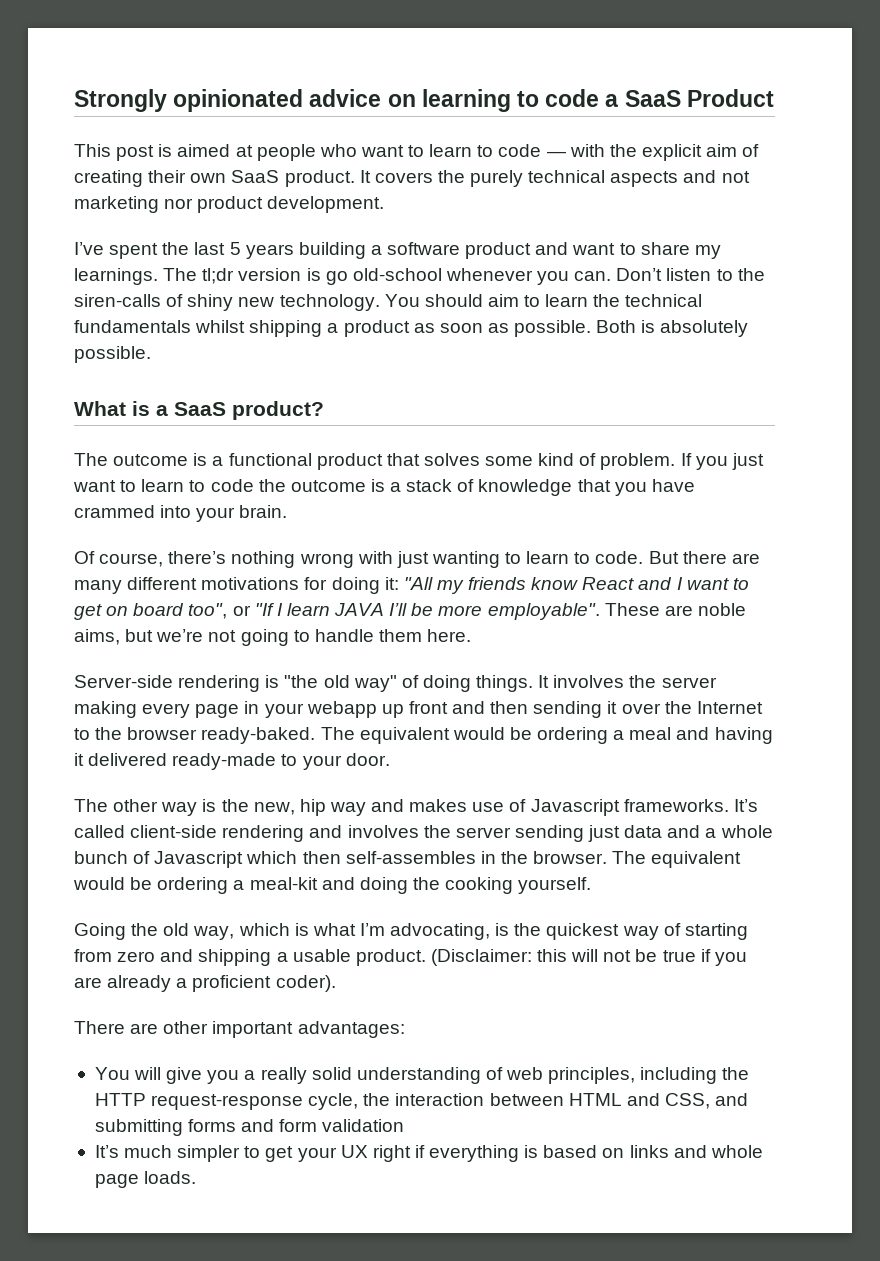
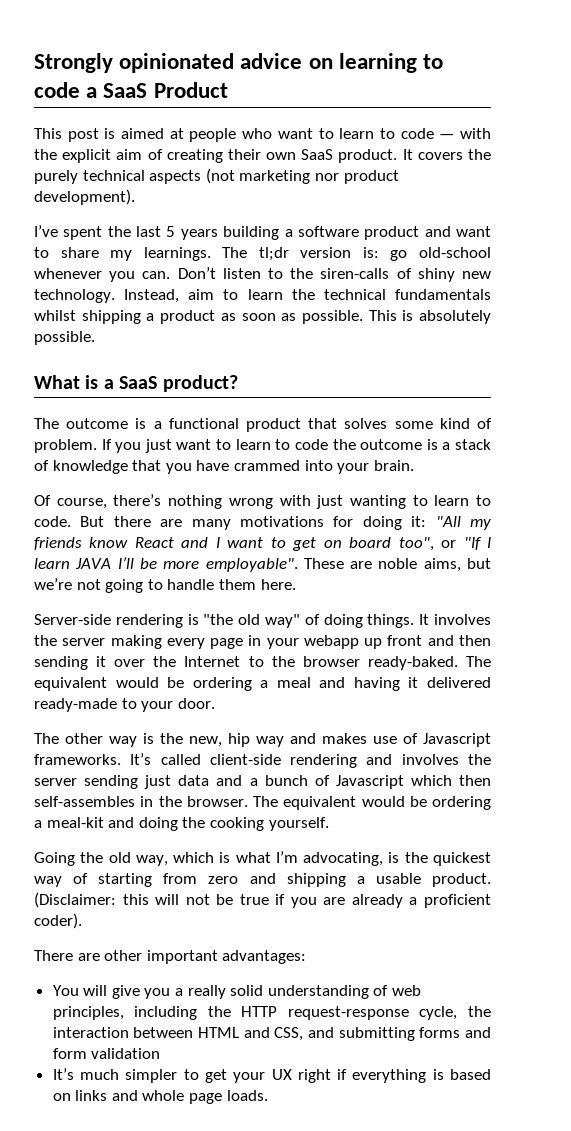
- It covers the purely technical aspects and not marketing nor product development.
+ It covers the purely technical aspects (not marketing nor product development).
- The tl;dr version is go old-school whenever you can.
+ The tl;dr version is: go old-school whenever you can.
- You should aim to learn the technical fundamentals whilst shipping a product as soon as possible.
+ Instead, aim to learn the technical fundamentals whilst shipping a product as soon as possible.
- Both is absolutely possible.
+ This is absolutely possible.
- But there are many different motivations for doing it: "All my friends know React and I want to get on board too", or "If I learn JAVA I’ll be more employable".
+ But there are many motivations for doing it: "All my friends know React and I want to get on board too", or "If I learn JAVA I’ll be more employable".
- It’s called client-side rendering and involves the server sending just data and a whole bunch of Javascript which then self-assembles in the browser.
+ It’s called client-side rendering and involves the server sending just data and a bunch of Javascript which then self-assembles in the browser.

